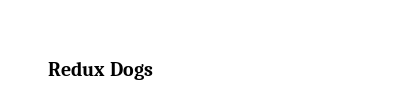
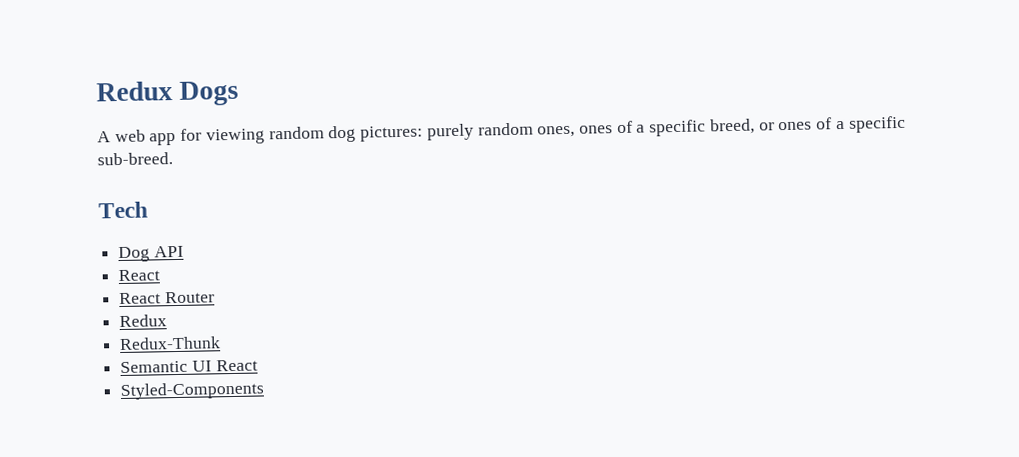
+ A web app for viewing random dog pictures: purely random ones, ones of a specific breed, or ones of a specific sub-breed.
+ Tech
+ Dog API
+ React
+ React Router
+ Redux
+ Redux-Thunk
+ Semantic UI React
+ Styled-Components

